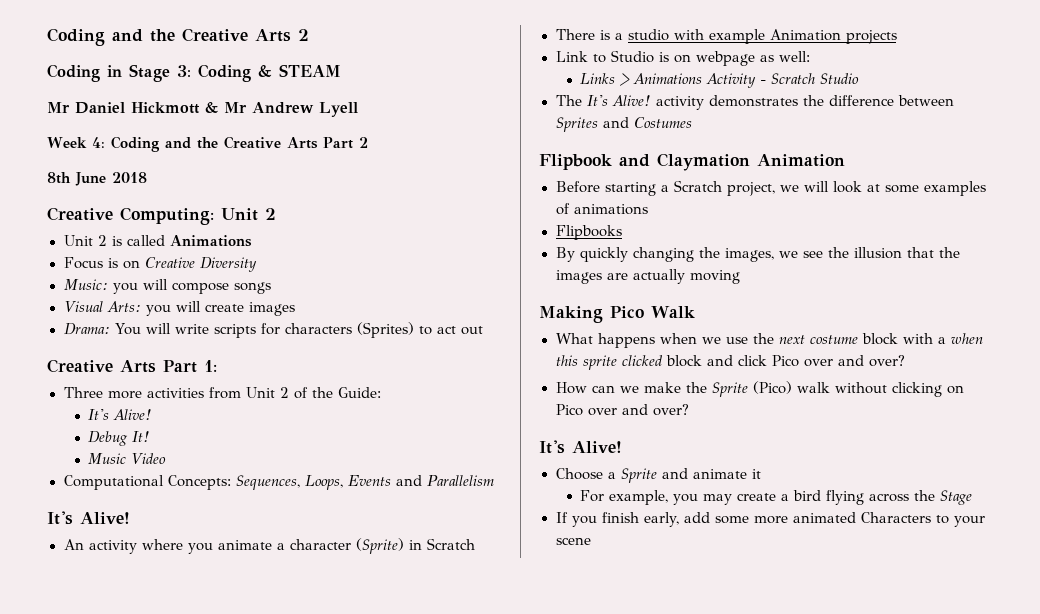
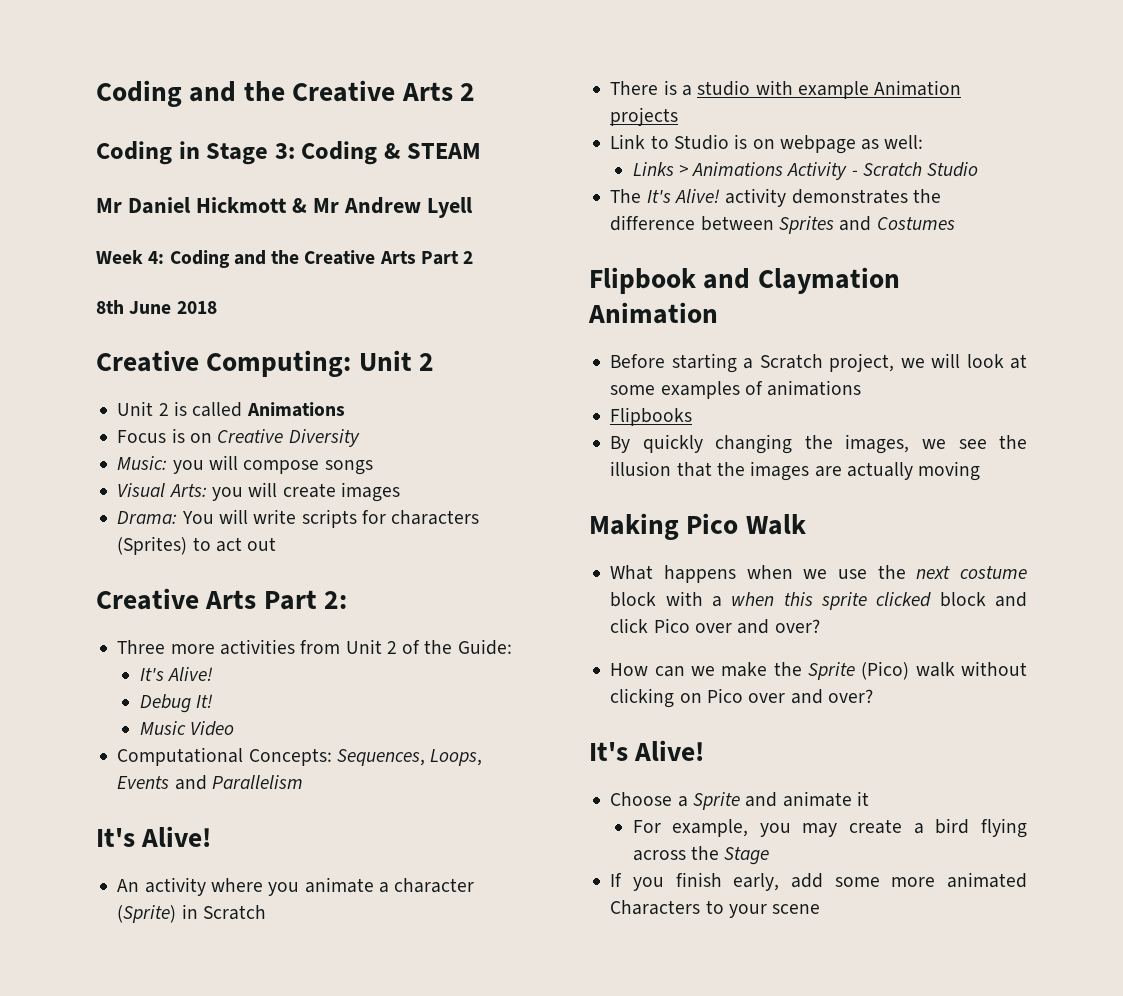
- Creative Arts Part 1:
+ Creative Arts Part 2:

